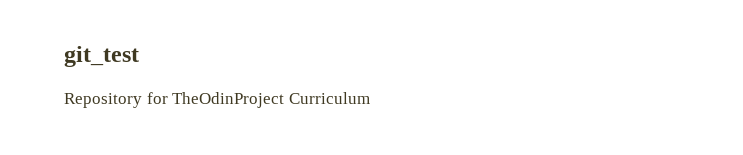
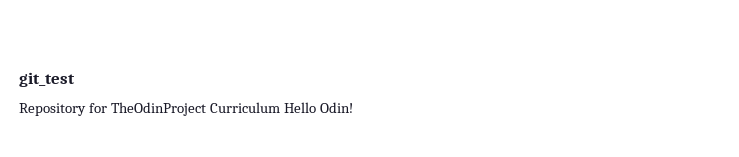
- Repository for TheOdinProject Curriculum
+ Repository for TheOdinProject Curriculum Hello Odin!

